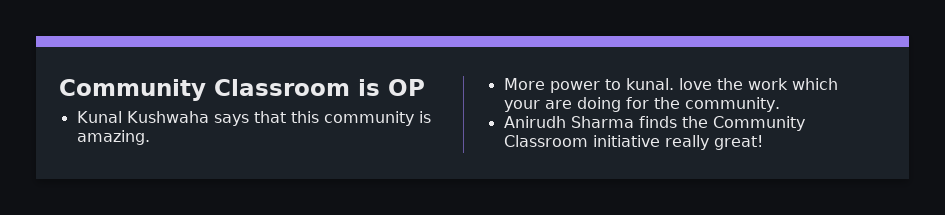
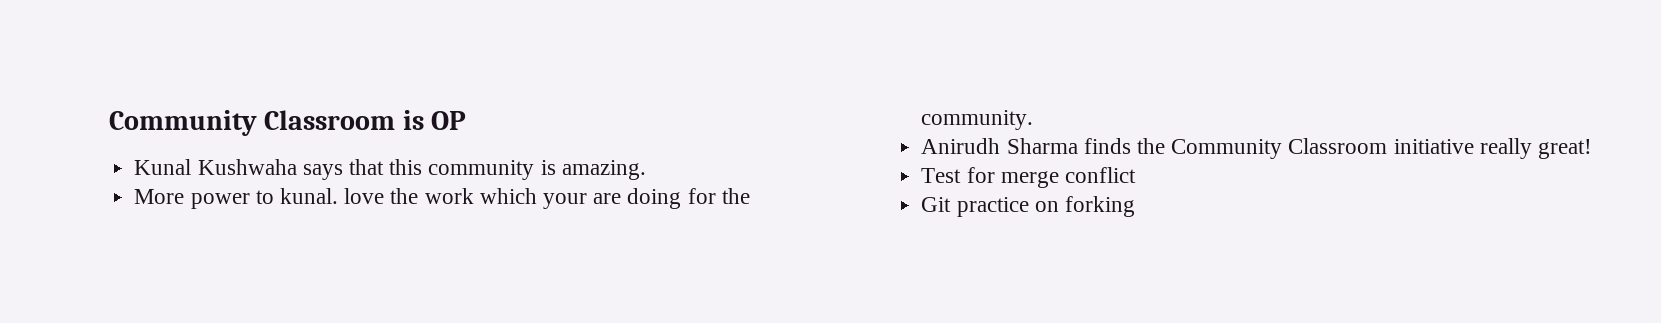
+ Test for merge conflict
+ Git practice on forking

